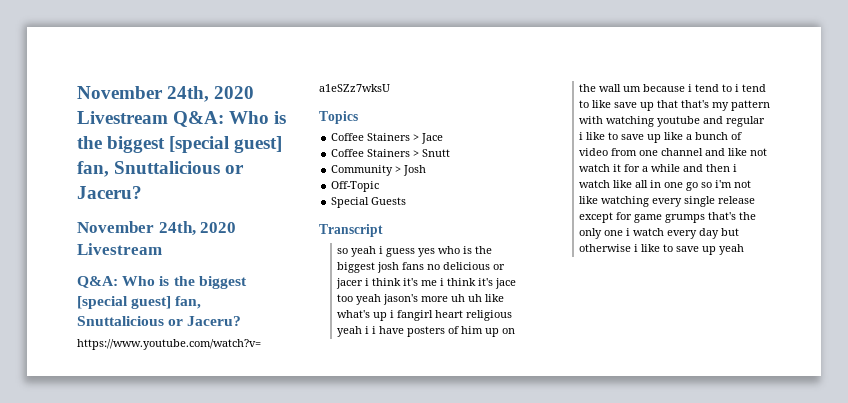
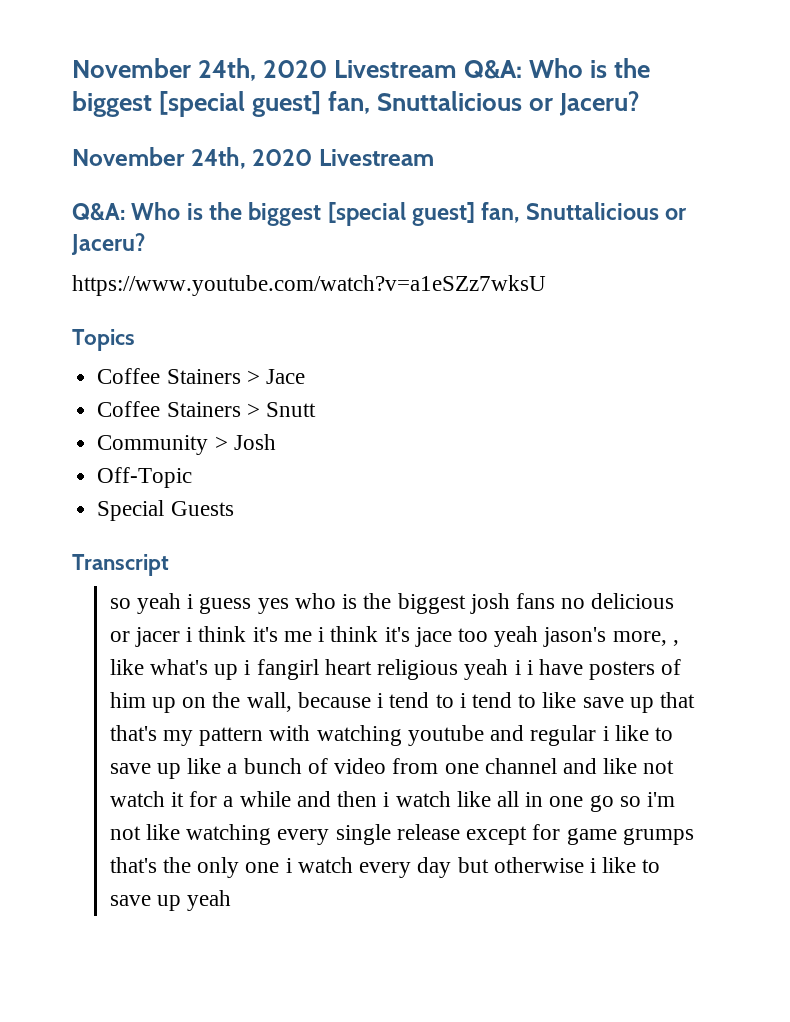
- so yeah i guess yes who is the biggest josh fans no delicious or jacer i think it's me i think it's jace too yeah jason's more uh uh like what's up i fangirl heart religious yeah i i have posters of him up on the wall um because i tend to i tend to like save up that that's my pattern with watching youtube and regular i like to save up like a bunch of video from one channel and like not watch it for a while and then i watch like all in one go so i'm not like watching every single release except for game grumps that's the only one i watch every day but otherwise i like to save up yeah
+ so yeah i guess yes who is the biggest josh fans no delicious or jacer i think it's me i think it's jace too yeah jason's more, , like what's up i fangirl heart religious yeah i i have posters of him up on the wall, because i tend to i tend to like save up that that's my pattern with watching youtube and regular i like to save up like a bunch of video from one channel and like not watch it for a while and then i watch like all in one go so i'm not like watching every single release except for game grumps that's the only one i watch every day but otherwise i like to save up yeah

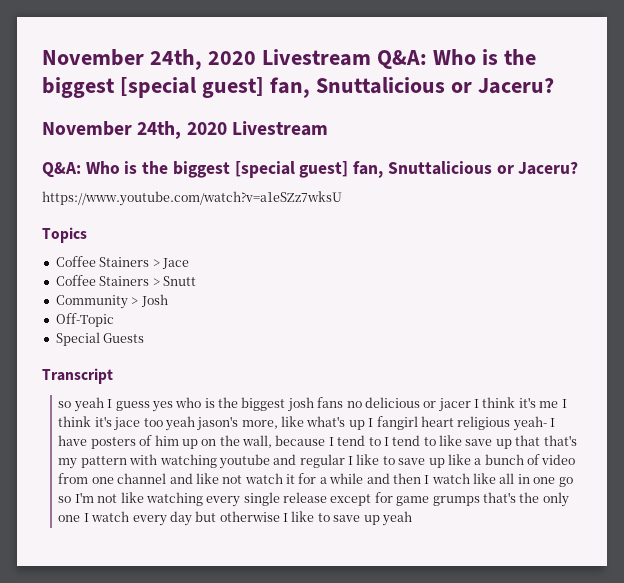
- so yeah i guess yes who is the biggest josh fans no delicious or jacer i think it's me i think it's jace too yeah jason's more, , like what's up i fangirl heart religious yeah i i have posters of him up on the wall, because i tend to i tend to like save up that that's my pattern with watching youtube and regular i like to save up like a bunch of video from one channel and like not watch it for a while and then i watch like all in one go so i'm not like watching every single release except for game grumps that's the only one i watch every day but otherwise i like to save up yeah
+ so yeah I guess yes who is the biggest josh fans no delicious or jacer I think it's me I think it's jace too yeah jason's more, like what's up I fangirl heart religious yeah- I have posters of him up on the wall, because I tend to I tend to like save up that that's my pattern with watching youtube and regular I like to save up like a bunch of video from one channel and like not watch it for a while and then I watch like all in one go so I'm not like watching every single release except for game grumps that's the only one I watch every day but otherwise I like to save up yeah

